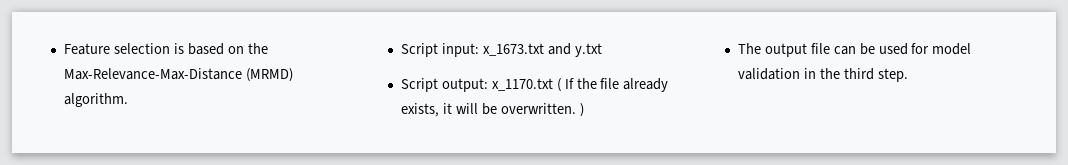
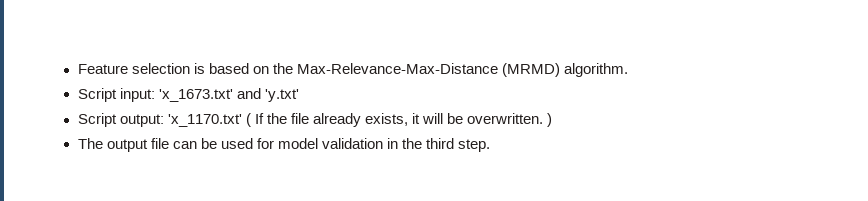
- Script input: x_1673.txt and y.txt
+ Script input: 'x_1673.txt' and 'y.txt'
- Script output: x_1170.txt ( If the file already exists, it will be overwritten. )
+ Script output: 'x_1170.txt' ( If the file already exists, it will be overwritten. )

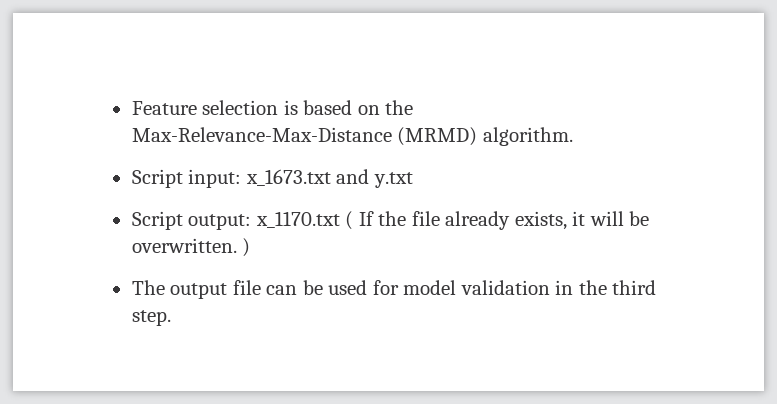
- Script input: 'x_1673.txt' and 'y.txt'
+ Script input: x_1673.txt and y.txt
- Script output: 'x_1170.txt' ( If the file already exists, it will be overwritten. )
+ Script output: x_1170.txt ( If the file already exists, it will be overwritten. )

